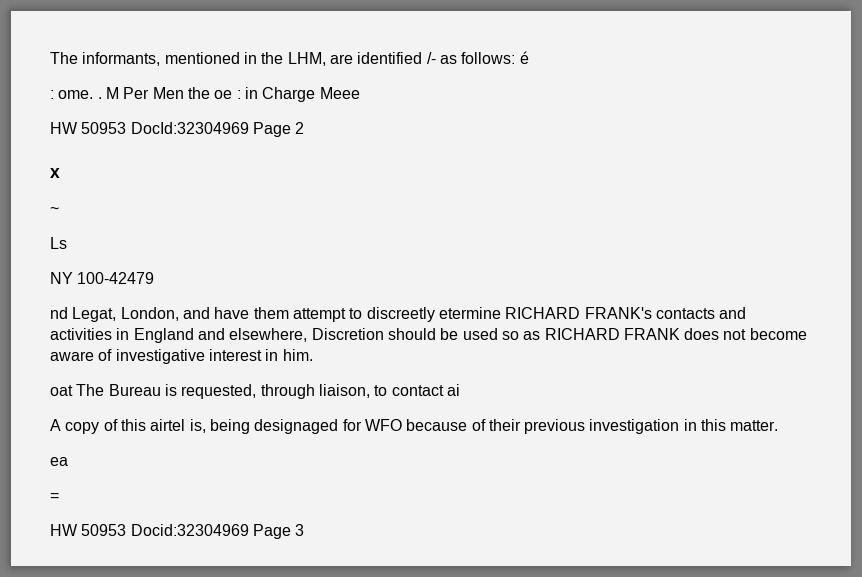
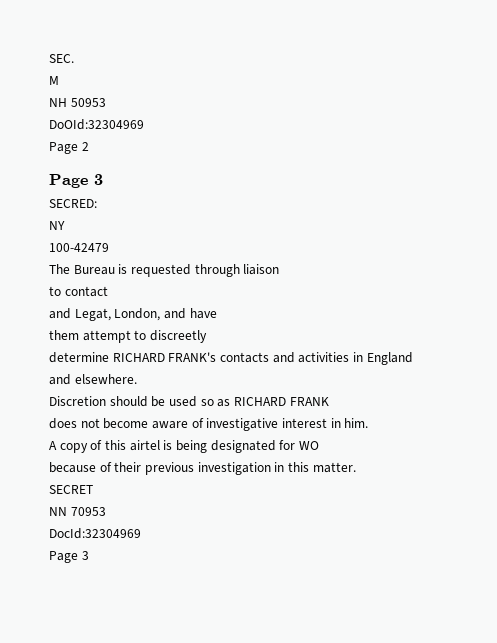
- The informants, mentioned in the LHM, are identified /- as follows: é
- : ome. . M Per Men the oe : in Charge Meee
- HW 50953 DocId:32304969 Page 2
- x
- ~
- Ls
+ SEC.
+ M
+ NH 50953
+ DoOId:32304969
+ Page 2
+ Page 3
+ SECRED:
- NY 100-42479
+ NY
+ 100-42479
- nd Legat, London, and have them attempt to discreetly etermine RICHARD FRANK's contacts and activities in England and elsewhere, Discretion should be used so as RICHARD FRANK does not become aware of investigative interest in him.
+ The Bureau is requested through liaison
+ to contact
+ and Legat, London, and have
+ them attempt to discreetly
+ determine RICHARD FRANK's contacts and activities in England
+ and elsewhere.
+ Discretion should be used so as RICHARD FRANK
+ does not become aware of investigative interest in him.
- oat The Bureau is requested, through liaison, to contact ai
- A copy of this airtel is, being designaged for WFO because of their previous investigation in this matter.
+ A copy of this airtel is being designated for WO
+ because of their previous investigation in this matter.
- ea
- =
- HW 50953 Docid:32304969 Page 3
+ SECRET
+ NN 70953
+ DocId:32304969
+ Page 3

